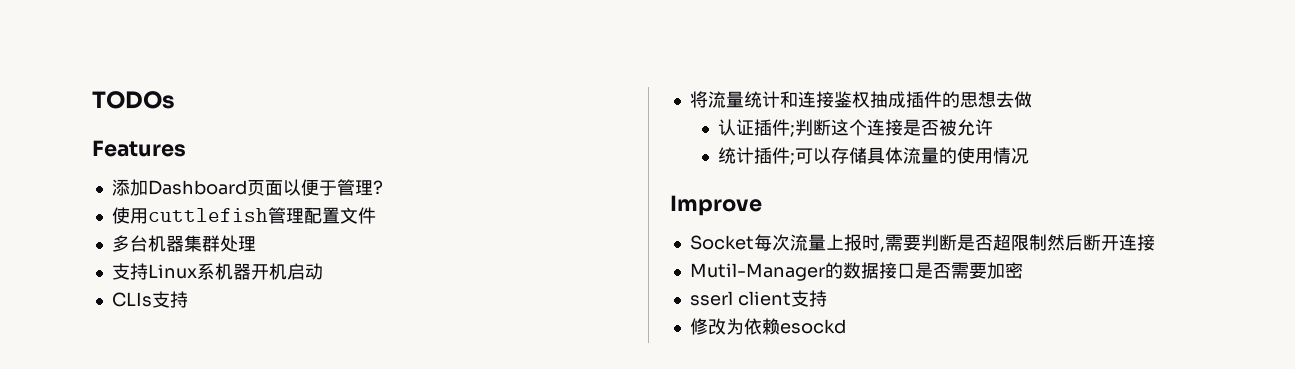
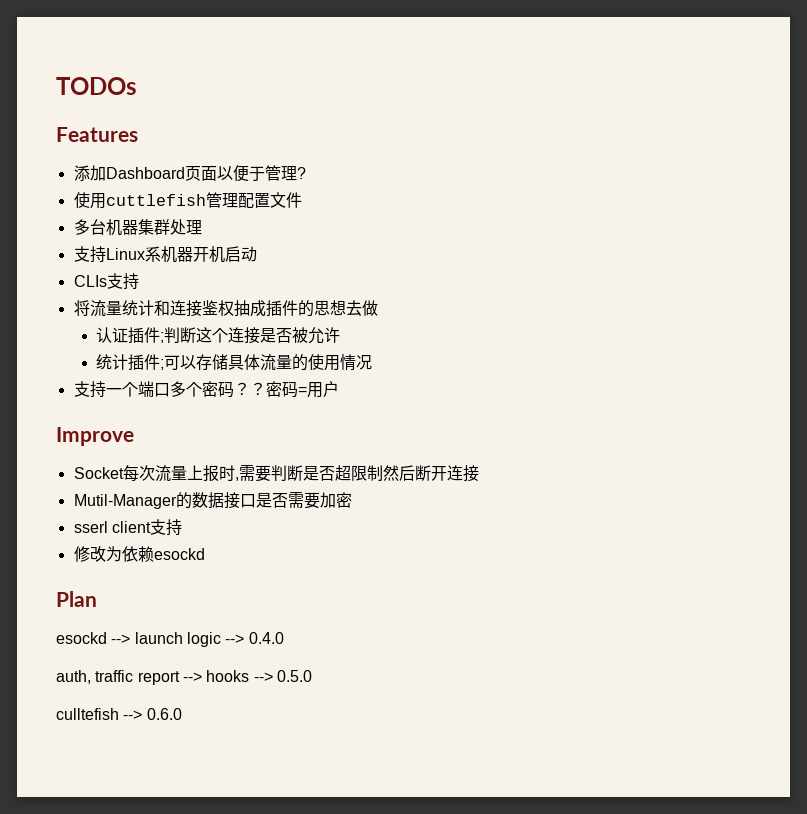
+ 支持一个端口多个密码？？密码=用户
+ Plan
+ esockd --> launch logic --> 0.4.0
+ auth, traffic report --> hooks --> 0.5.0
+ culltefish --> 0.6.0

